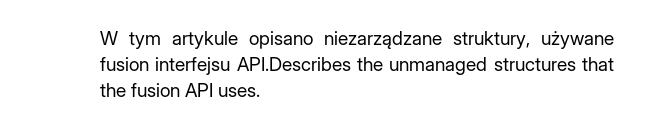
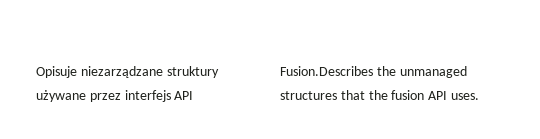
- W tym artykule opisano niezarządzane struktury, używane fusion interfejsu API.Describes the unmanaged structures that the fusion API uses.
+ Opisuje niezarządzane struktury używane przez interfejs API Fusion.Describes the unmanaged structures that the fusion API uses.

